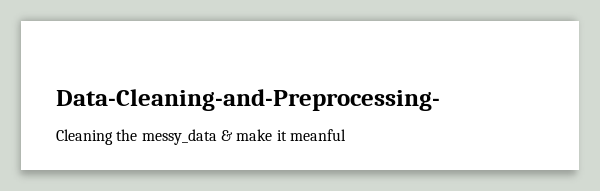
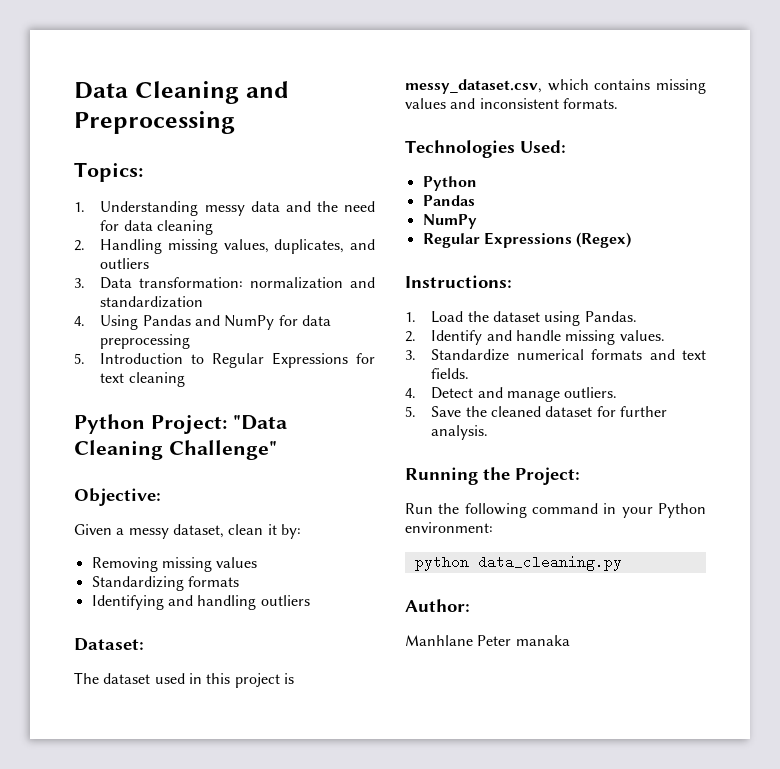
- Data-Cleaning-and-Preprocessing-
- Cleaning the messy_data & make it meanful
+ Data Cleaning and Preprocessing
+ Topics:
+ 1. Understanding messy data and the need for data cleaning
+ 2. Handling missing values, duplicates, and outliers
+ 3. Data transformation: normalization and standardization
+ 4. Using Pandas and NumPy for data preprocessing
+ 5. Introduction to Regular Expressions for text cleaning
+ Python Project: "Data Cleaning Challenge"
+ Objective:
+ Given a messy dataset, clean it by:
+ Removing missing values
+ Standardizing formats
+ Identifying and handling outliers
+ Dataset:
+ The dataset used in this project is messy_dataset.csv, which contains missing values and inconsistent formats.
+ Technologies Used:
+ Python
+ Pandas
+ NumPy
+ Regular Expressions (Regex)
+ Instructions:
+ 1. Load the dataset using Pandas.
+ 2. Identify and handle missing values.
+ 3. Standardize numerical formats and text fields.
+ 4. Detect and manage outliers.
+ 5. Save the cleaned dataset for further analysis.
+ Running the Project:
+ Run the following command in your Python environment:
+ python data_cleaning.py
+ Author:
+ Manhlane Peter manaka

